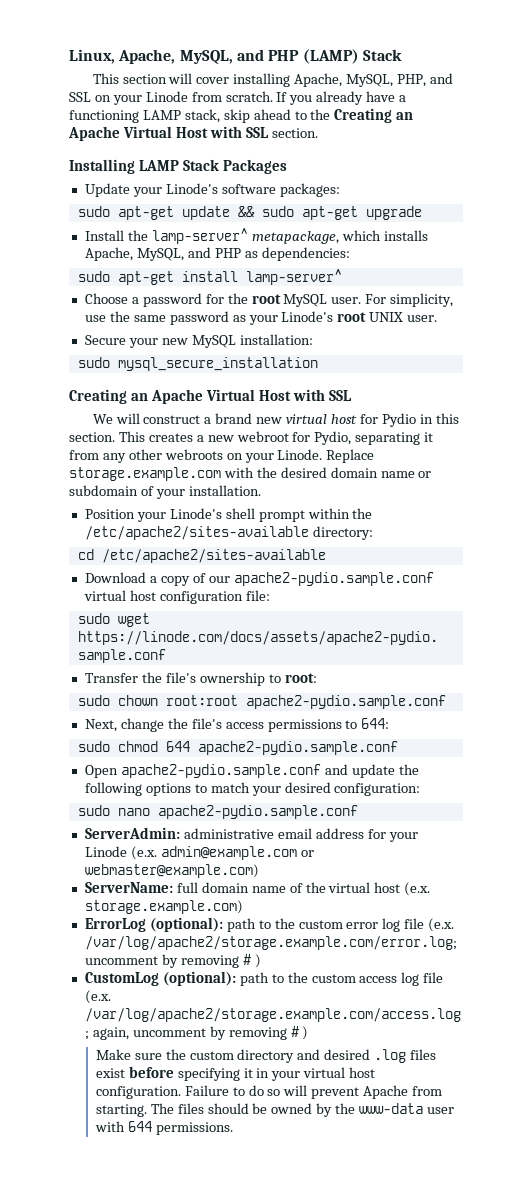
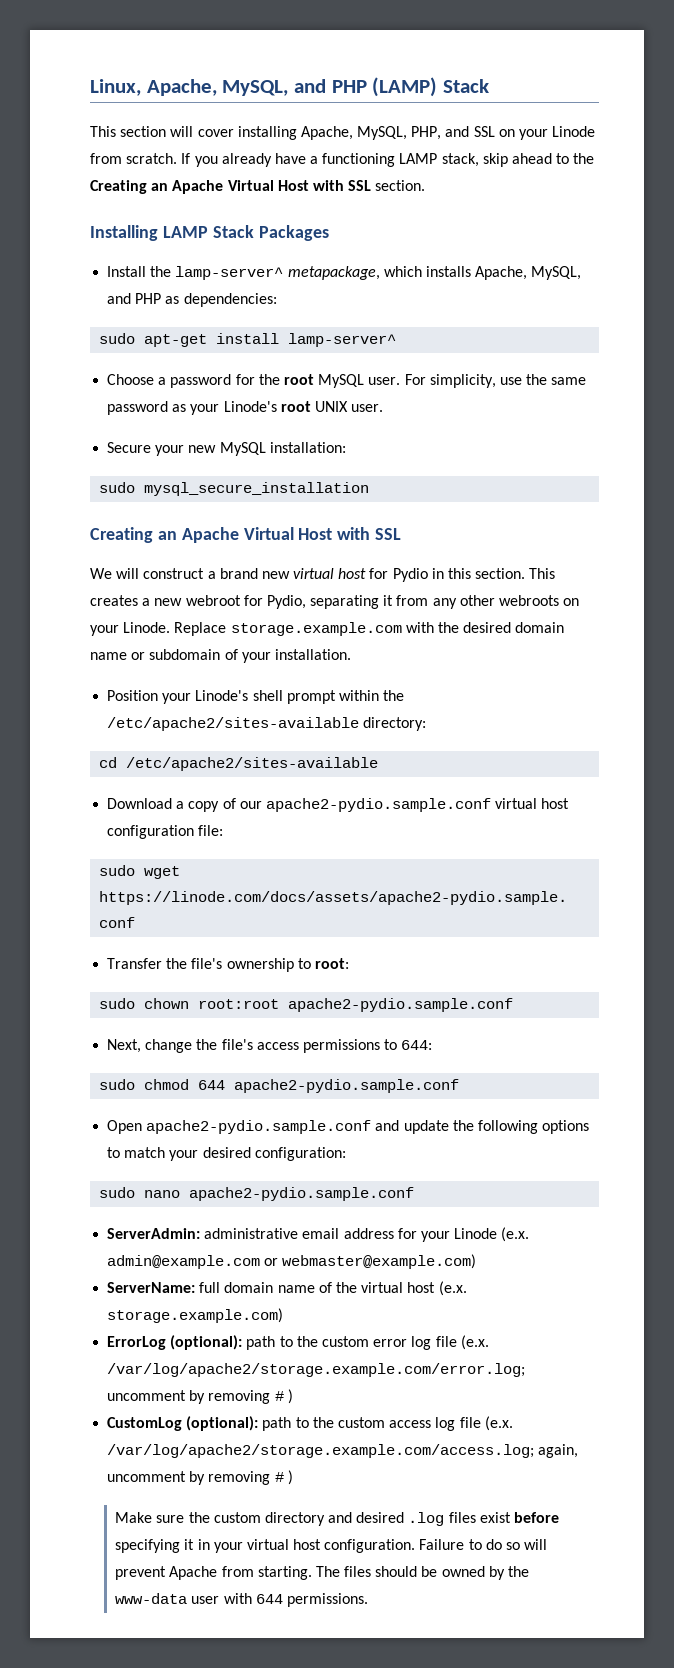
- Update your Linode's software packages:
- sudo apt-get update && sudo apt-get upgrade

